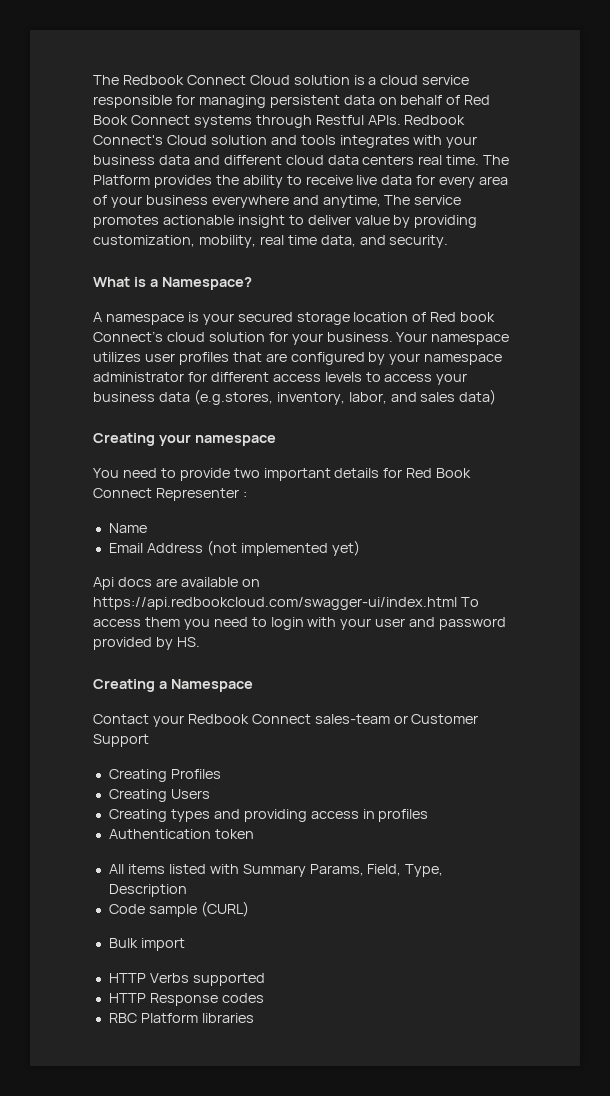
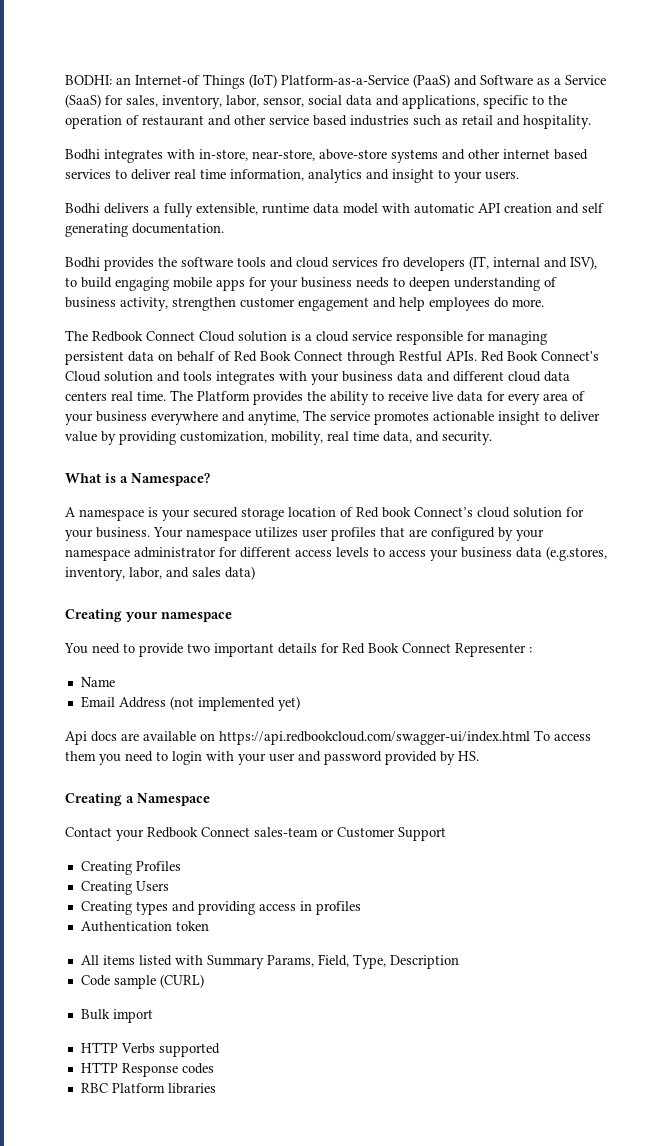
+ BODHI: an Internet-of Things (IoT) Platform-as-a-Service (PaaS) and Software as a Service (SaaS) for sales, inventory, labor, sensor, social data and applications, specific to the operation of restaurant and other service based industries such as retail and hospitality.
+ Bodhi integrates with in-store, near-store, above-store systems and other internet based services to deliver real time information, analytics and insight to your users.
+ Bodhi delivers a fully extensible, runtime data model with automatic API creation and self generating documentation.
+ Bodhi provides the software tools and cloud services fro developers (IT, internal and ISV), to build engaging mobile apps for your business needs to deepen understanding of business activity, strengthen customer engagement and help employees do more.
- The Redbook Connect Cloud solution is a cloud service responsible for managing persistent data on behalf of Red Book Connect systems through Restful APIs.
+ The Redbook Connect Cloud solution is a cloud service responsible for managing persistent data on behalf of Red Book Connect through Restful APIs.
- Redbook Connect's Cloud solution and tools integrates with your business data and different cloud data centers real time.
+ Red Book Connect's Cloud solution and tools integrates with your business data and different cloud data centers real time.

